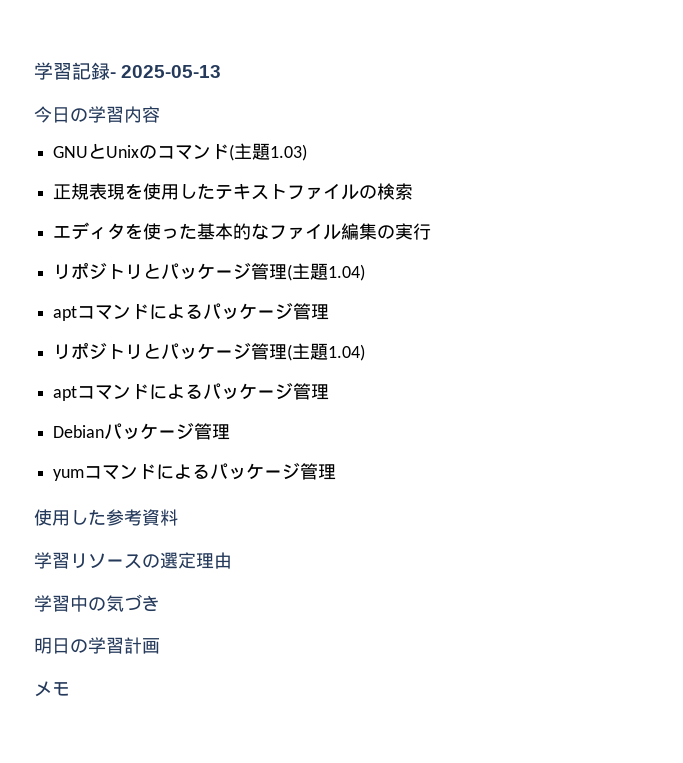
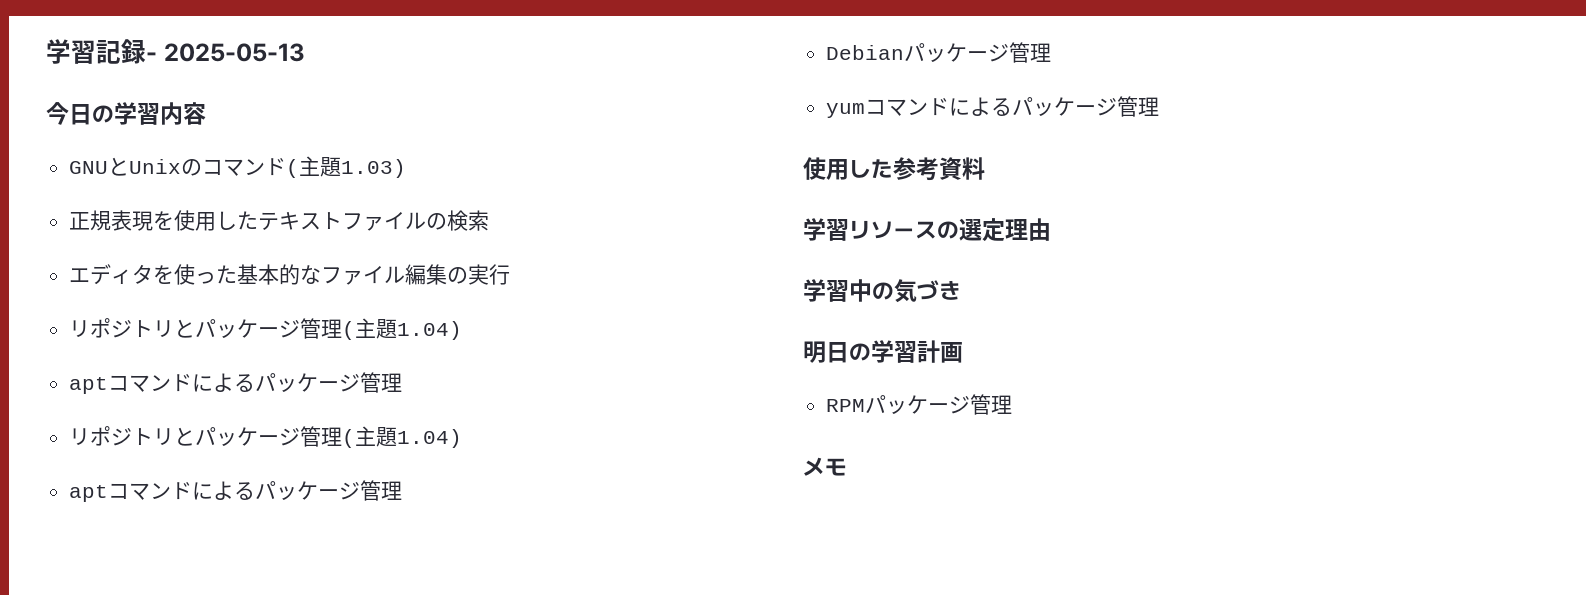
+ RPMパッケージ管理

